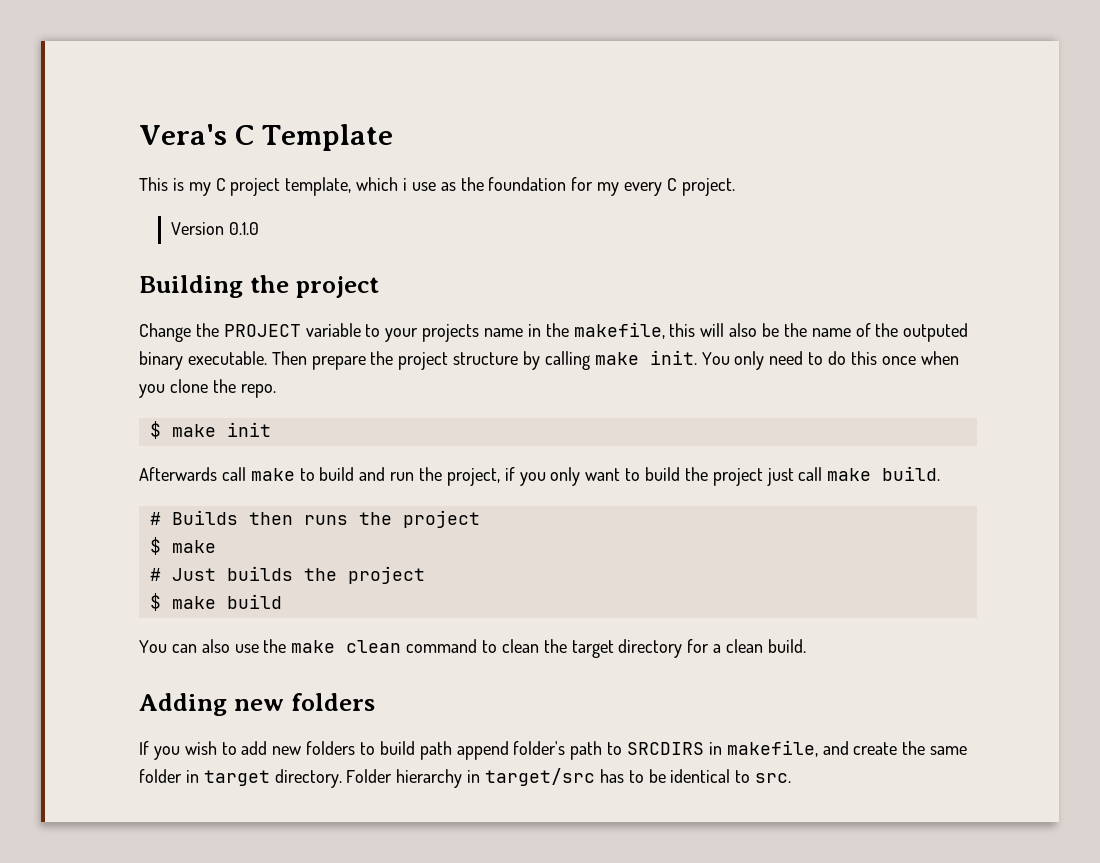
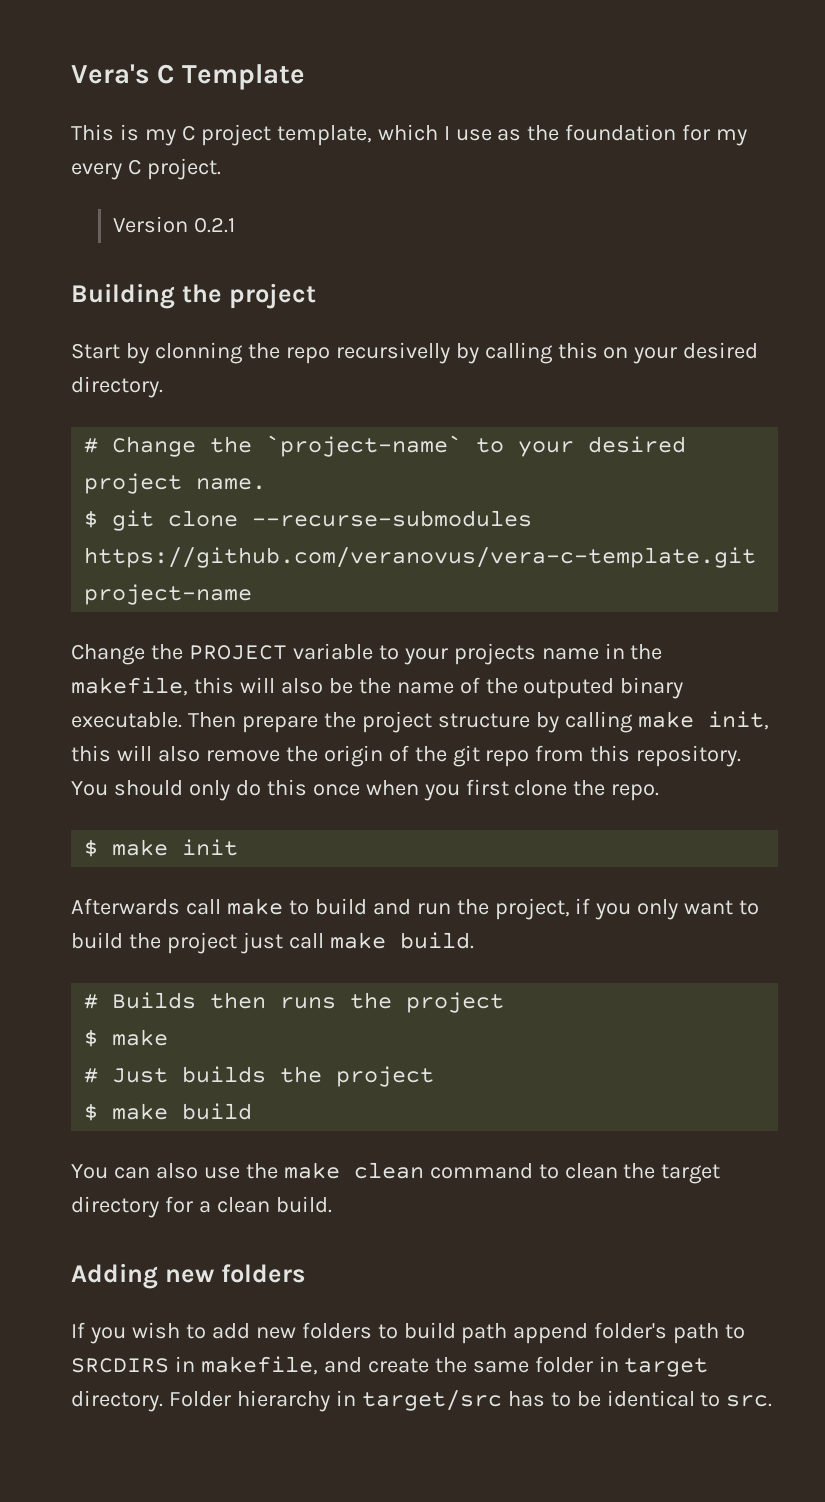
- This is my C project template, which i use as the foundation for my every C project.
+ This is my C project template, which I use as the foundation for my every C project.
- Version 0.1.0
+ Version 0.2.1
+ Start by clonning the repo recursivelly by calling this on your desired directory.
+ # Change the `project-name` to your desired project name.
+ $ git clone --recurse-submodules https://github.com/veranovus/vera-c-template.git project-name
- Then prepare the project structure by calling make init. You only need to do this once when you clone the repo.
+ Then prepare the project structure by calling make init, this will also remove the origin of the git repo from this repository. You should only do this once when you first clone the repo.

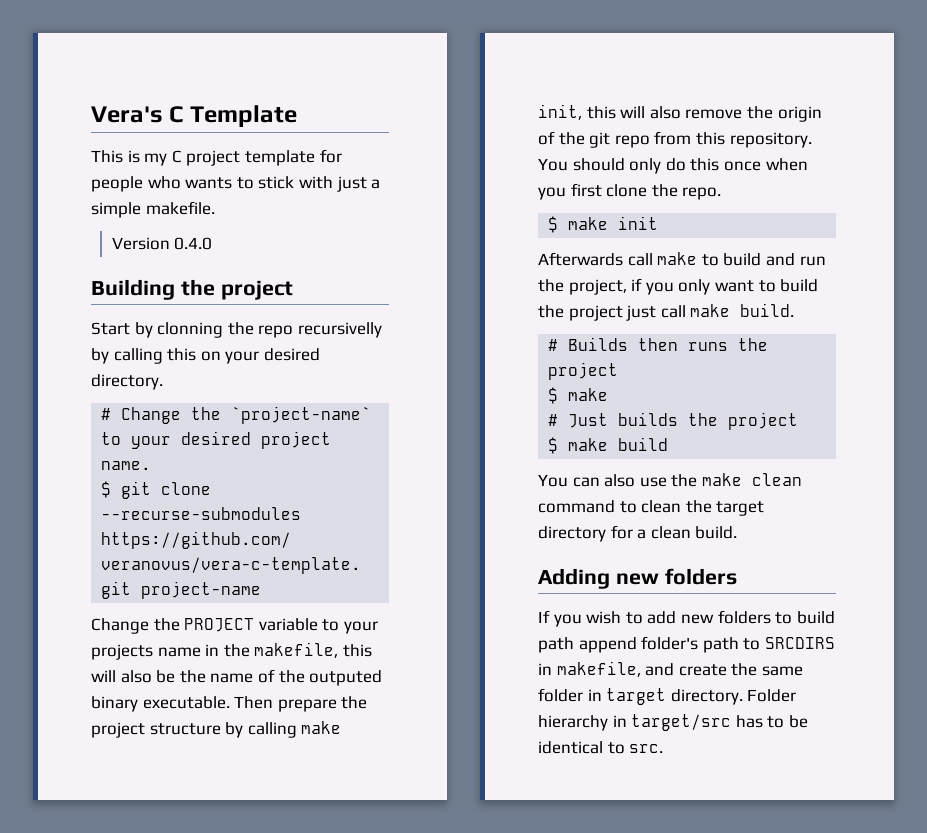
- This is my C project template, which I use as the foundation for my every C project.
+ This is my C project template for people who wants to stick with just a simple makefile.
- Version 0.2.1
+ Version 0.4.0

